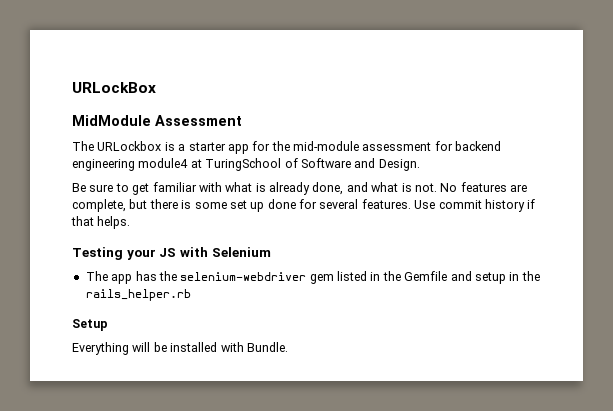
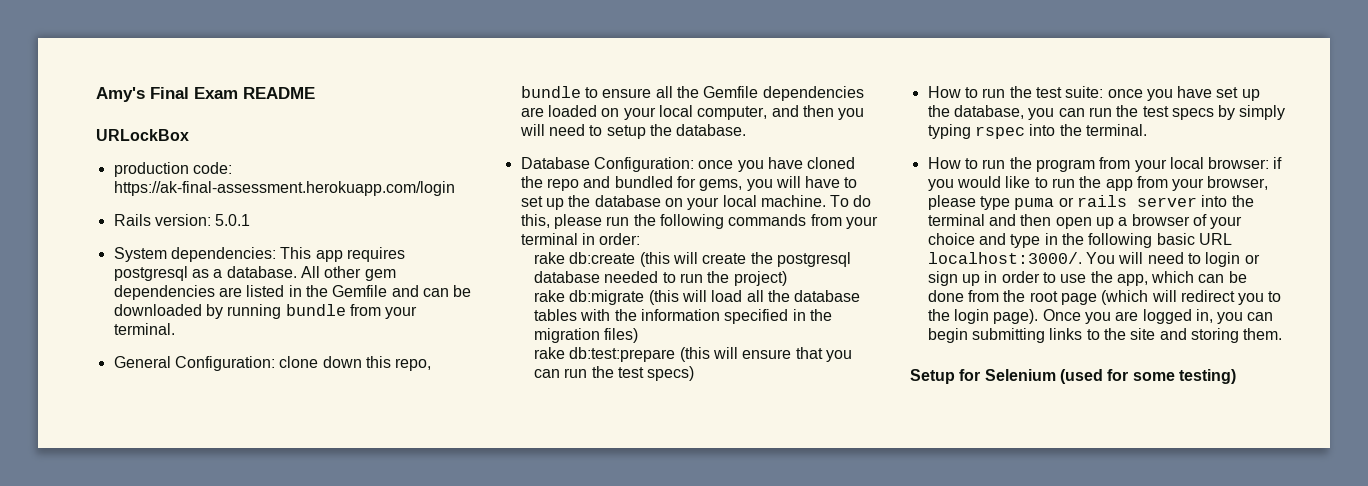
+ Amy's Final Exam README
  URLockBox
- MidModule Assessment
- The URLockbox is a starter app for the mid-module assessment for backend engineering module4 at TuringSchool of Software and Design.
- Be sure to get familiar with what is already done, and what is not. No features are complete, but there is some set up done for several features. Use commit history if that helps.
- Testing your JS with Selenium
- The app has the selenium-webdriver gem listed in the Gemfile and setup in the rails_helper.rb
- Setup
- Everything will be installed with Bundle.
+ production code: https://ak-final-assessment.herokuapp.com/login
+ Rails version: 5.0.1
+ System dependencies: This app requires postgresql as a database. All other gem dependencies are listed in the Gemfile and can be downloaded by running bundle from your terminal.
+ General Configuration: clone down this repo, bundle to ensure all the Gemfile dependencies are loaded on your local computer, and then you will need to setup the database.
+ Database Configuration: once you have cloned the repo and bundled for gems, you will have to set up the database on your local machine. To do this, please run the following commands from your terminal in order:
+ rake db:create (this will create the postgresql database needed to run the project)
+ rake db:migrate (this will load all the database tables with the information specified in the migration files)
+ rake db:test:prepare (this will ensure that you can run the test specs)
+ How to run the test suite: once you have set up the database, you can run the test specs by simply typing rspec into the terminal.
+ How to run the program from your local browser: if you would like to run the app from your browser, please type puma or rails server into the terminal and then open up a browser of your choice and type in the following basic URL localhost:3000/. You will need to login or sign up in order to use the app, which can be done from the root page (which will redirect you to the login page). Once you are logged in, you can begin submitting links to the site and storing them.
+ Setup for Selenium (used for some testing)

